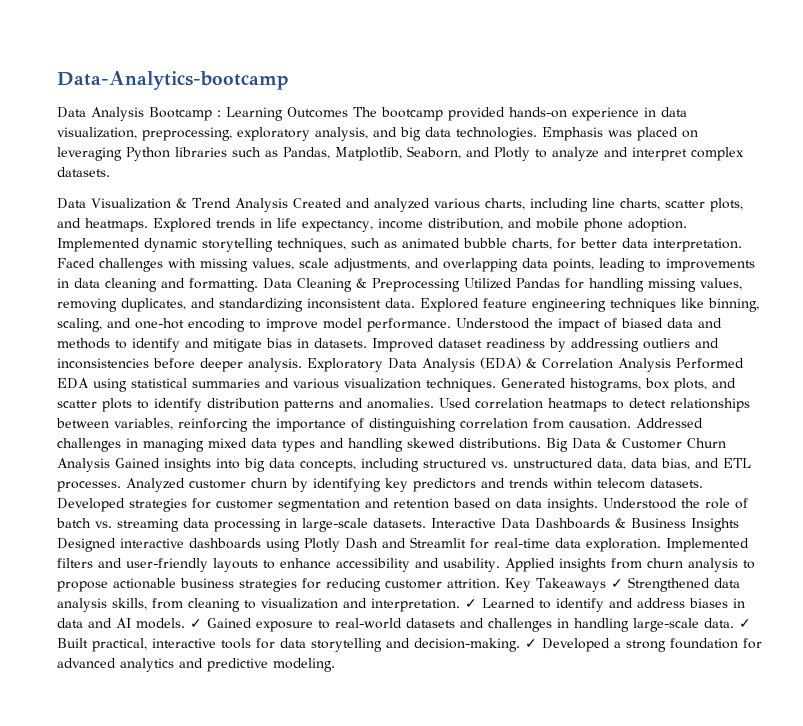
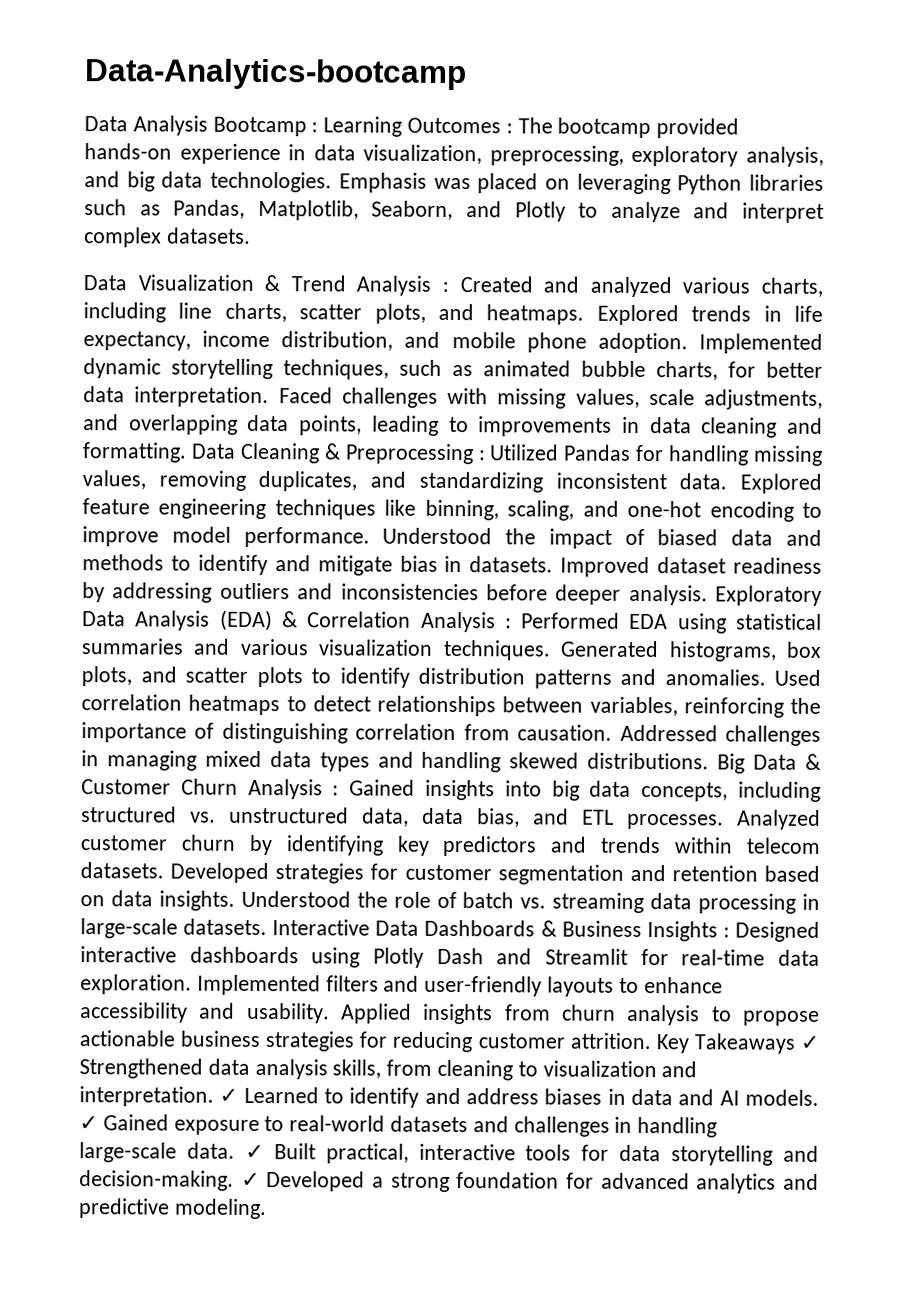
- Data Analysis Bootcamp : Learning Outcomes The bootcamp provided hands-on experience in data visualization, preprocessing, exploratory analysis, and big data technologies.
+ Data Analysis Bootcamp : Learning Outcomes : The bootcamp provided hands-on experience in data visualization, preprocessing, exploratory analysis, and big data technologies.
- Data Visualization & Trend Analysis Created and analyzed various charts, including line charts, scatter plots, and heatmaps.
+ Data Visualization & Trend Analysis : Created and analyzed various charts, including line charts, scatter plots, and heatmaps.
- Data Cleaning & Preprocessing Utilized Pandas for handling missing values, removing duplicates, and standardizing inconsistent data.
+ Data Cleaning & Preprocessing : Utilized Pandas for handling missing values, removing duplicates, and standardizing inconsistent data.
- Exploratory Data Analysis (EDA) & Correlation Analysis Performed EDA using statistical summaries and various visualization techniques.
+ Exploratory Data Analysis (EDA) & Correlation Analysis : Performed EDA using statistical summaries and various visualization techniques.
- Big Data & Customer Churn Analysis Gained insights into big data concepts, including structured vs. unstructured data, data bias, and ETL processes.
+ Big Data & Customer Churn Analysis : Gained insights into big data concepts, including structured vs. unstructured data, data bias, and ETL processes.
- Interactive Data Dashboards & Business Insights Designed interactive dashboards using Plotly Dash and Streamlit for real-time data exploration.
+ Interactive Data Dashboards & Business Insights : Designed interactive dashboards using Plotly Dash and Streamlit for real-time data exploration.

